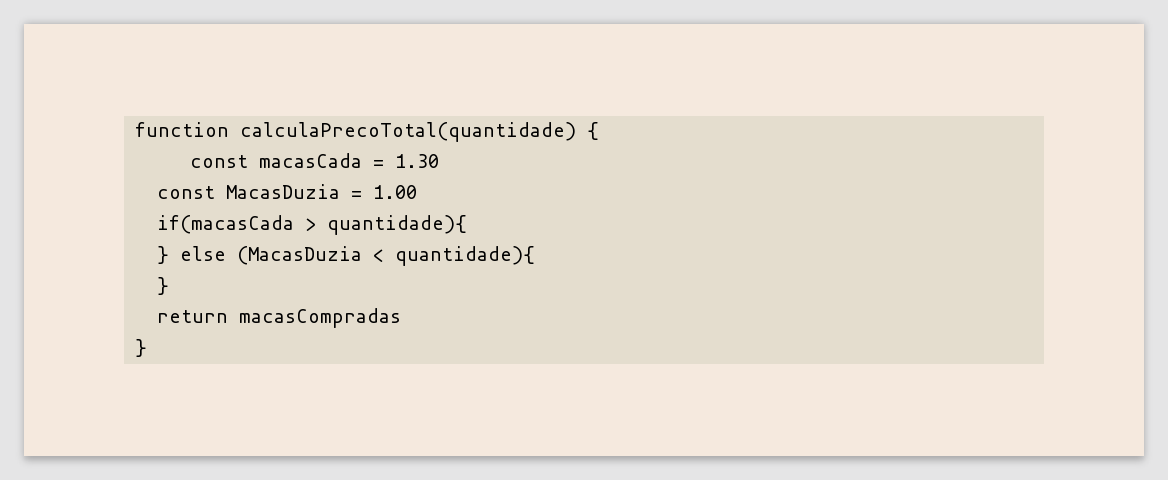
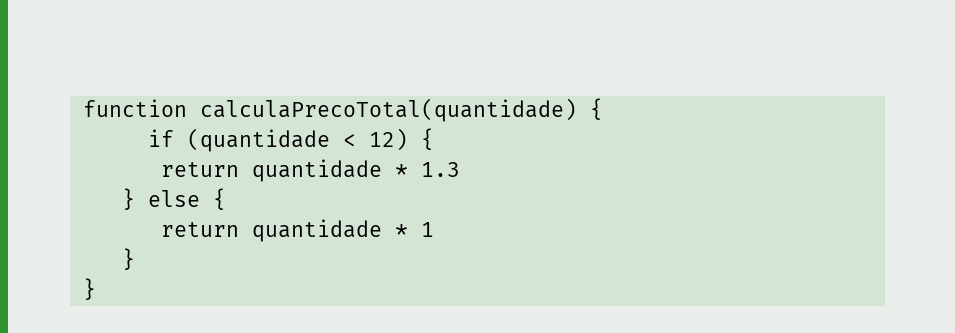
- const macasCada = 1.30
- const MacasDuzia = 1.00
- if(macasCada > quantidade){
- } else (MacasDuzia < quantidade){
+ if (quantidade < 12) {
+ return quantidade * 1.3
+ } else {
+ return quantidade * 1
  }
- return macasCompradas

